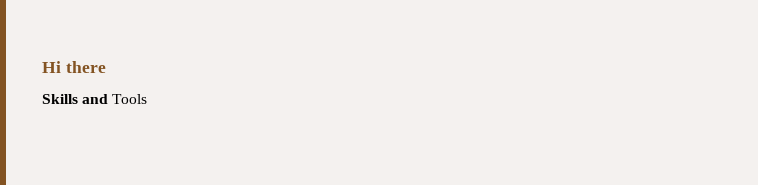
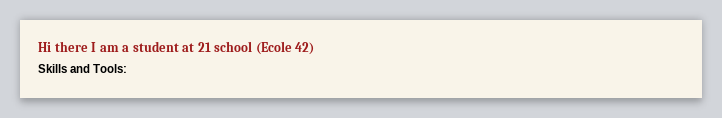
- Hi there
+ Hi there I am a student at 21 school (Ecole 42)
- Skills and Tools
+ Skills and Tools:

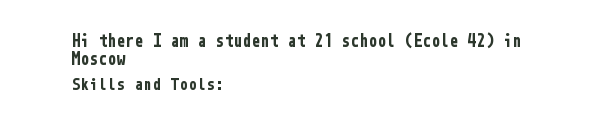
- Hi there I am a student at 21 school (Ecole 42)
+ Hi there I am a student at 21 school (Ecole 42) in Moscow

